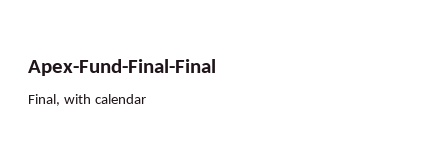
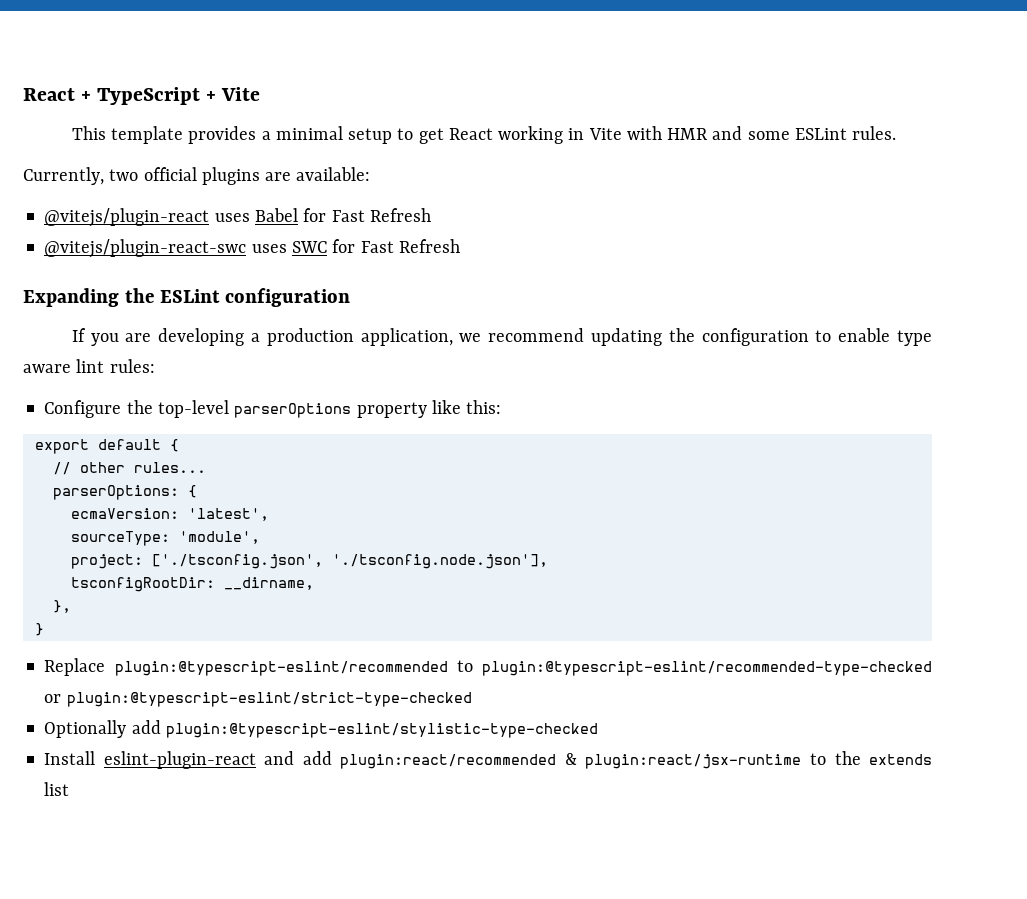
- Apex-Fund-Final-Final
- Final, with calendar
+ React + TypeScript + Vite
+ This template provides a minimal setup to get React working in Vite with HMR and some ESLint rules.
+ Currently, two official plugins are available:
+ @vitejs/plugin-react uses Babel for Fast Refresh
+ @vitejs/plugin-react-swc uses SWC for Fast Refresh
+ Expanding the ESLint configuration
+ If you are developing a production application, we recommend updating the configuration to enable type aware lint rules:
+ Configure the top-level parserOptions property like this:
+ export default {
+ // other rules...
+ parserOptions: {
+ ecmaVersion: 'latest',
+ sourceType: 'module',
+ project: ['./tsconfig.json', './tsconfig.node.json'],
+ tsconfigRootDir: __dirname,
+ },
+ }
+ Replace plugin:@typescript-eslint/recommended to plugin:@typescript-eslint/recommended-type-checked or plugin:@typescript-eslint/strict-type-checked
+ Optionally add plugin:@typescript-eslint/stylistic-type-checked
+ Install eslint-plugin-react and add plugin:react/recommended & plugin:react/jsx-runtime to the extends list

